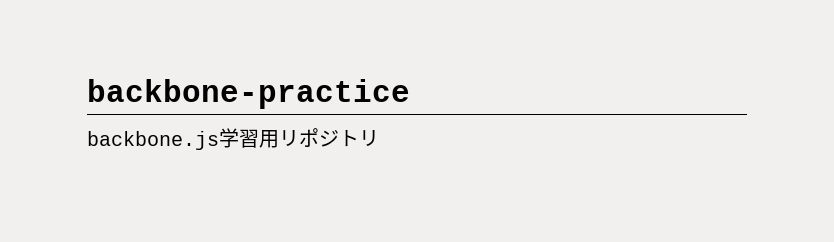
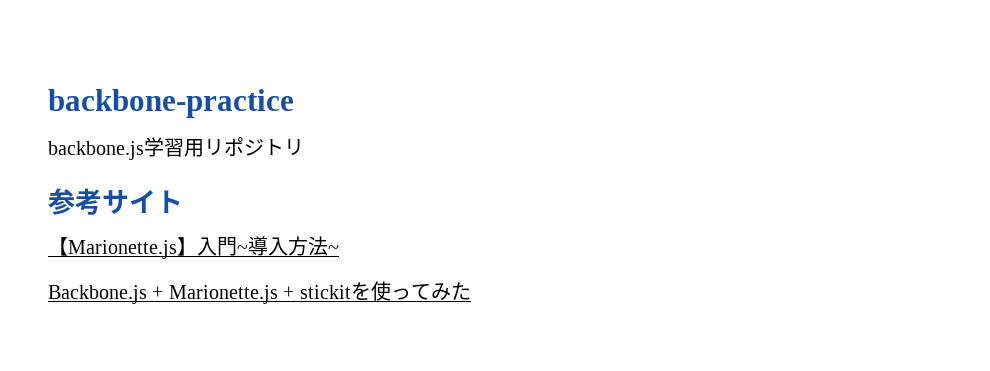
+ 参考サイト
+ 【Marionette.js】入門~導入方法~
+ Backbone.js + Marionette.js + stickitを使ってみた

